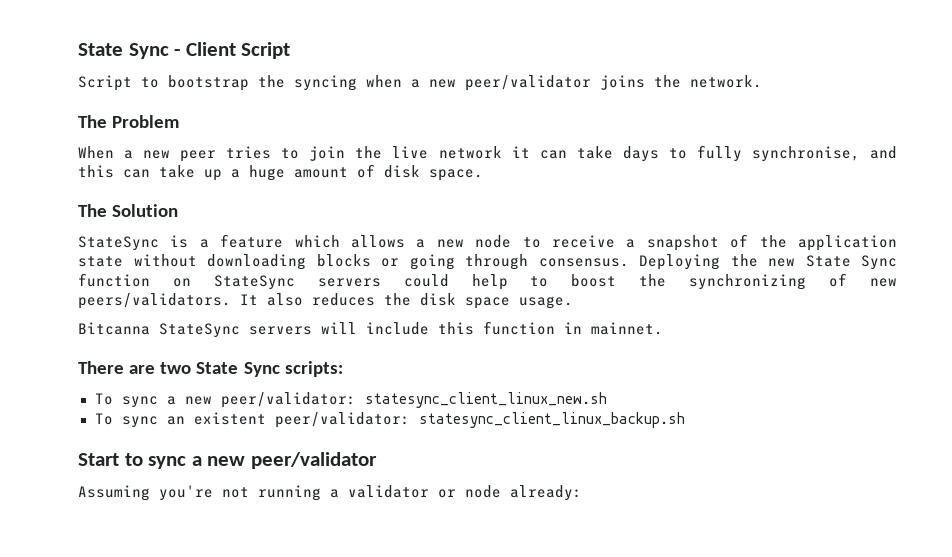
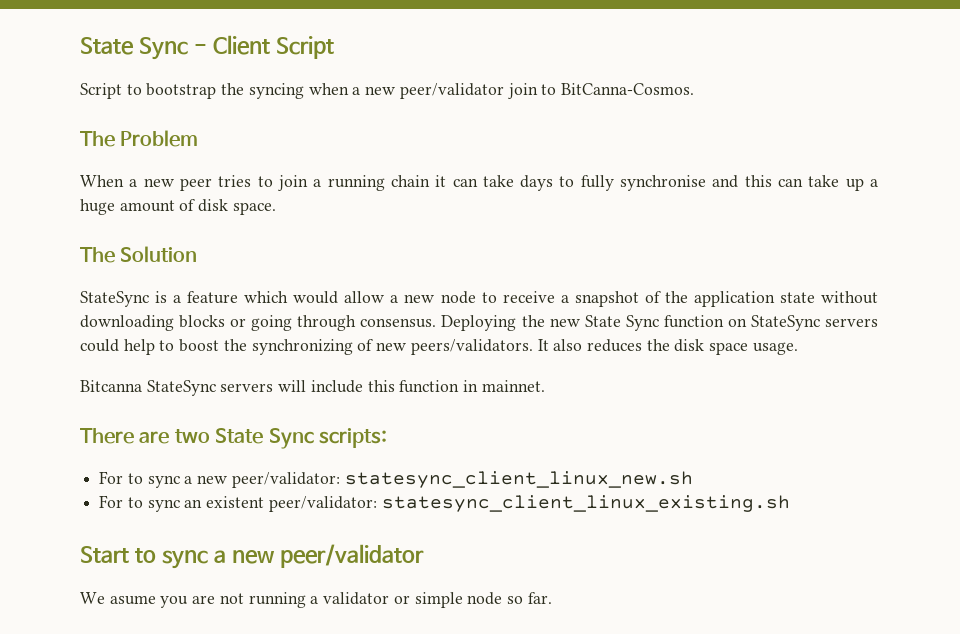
- Script to bootstrap the syncing when a new peer/validator joins the network.
+ Script to bootstrap the syncing when a new peer/validator join to BitCanna-Cosmos.
- When a new peer tries to join the live network it can take days to fully synchronise, and this can take up a huge amount of disk space.
+ When a new peer tries to join a running chain it can take days to fully synchronise and this can take up a huge amount of disk space.
- StateSync is a feature which allows a new node to receive a snapshot of the application state without downloading blocks or going through consensus.
+ StateSync is a feature which would allow a new node to receive a snapshot of the application state without downloading blocks or going through consensus.
- To sync a new peer/validator: statesync_client_linux_new.sh
+ For to sync a new peer/validator: statesync_client_linux_new.sh
- To sync an existent peer/validator: statesync_client_linux_backup.sh
+ For to sync an existent peer/validator: statesync_client_linux_existing.sh
- Assuming you're not running a validator or node already:
+ We asume you are not running a validator or simple node so far.

